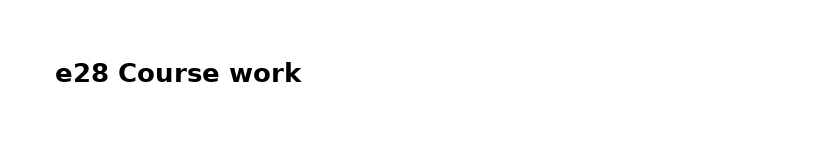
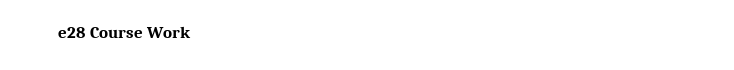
- e28 Course work
+ e28 Course Work

